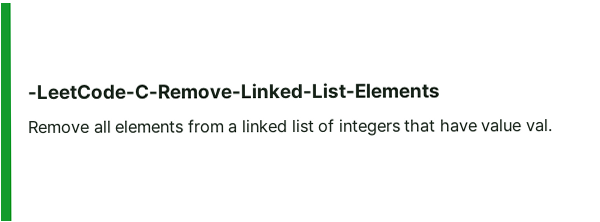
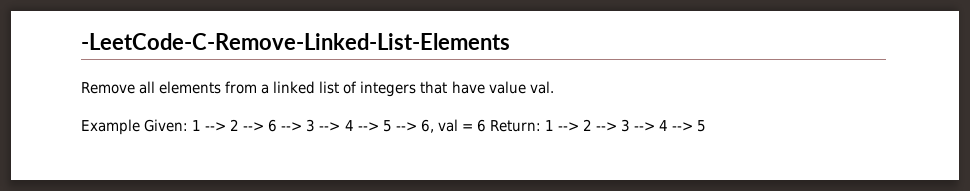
+ Example Given: 1 --> 2 --> 6 --> 3 --> 4 --> 5 --> 6, val = 6 Return: 1 --> 2 --> 3 --> 4 --> 5

